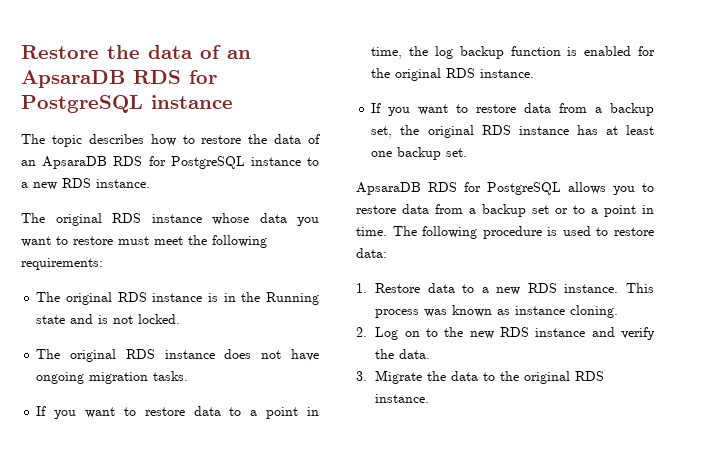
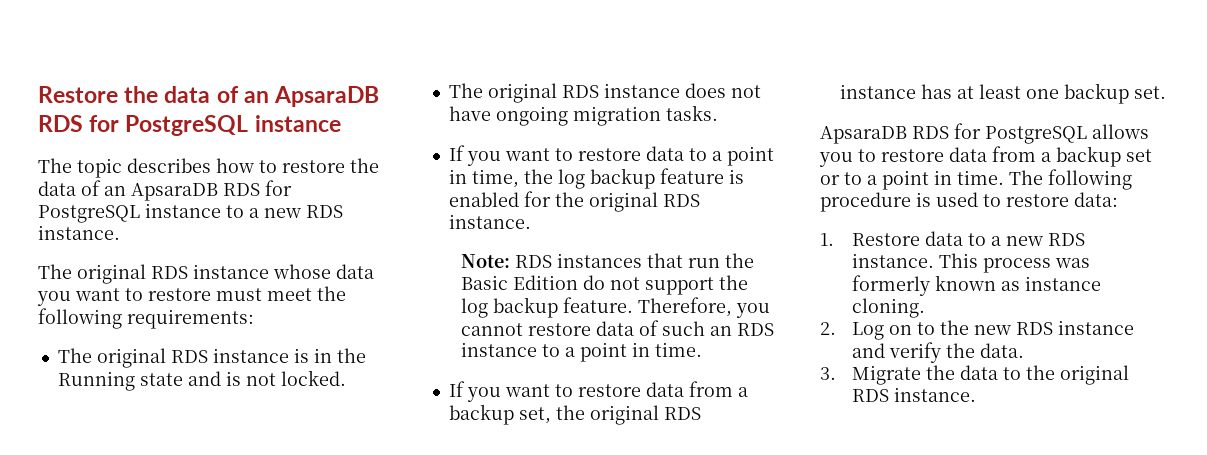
- If you want to restore data to a point in time, the log backup function is enabled for the original RDS instance.
+ If you want to restore data to a point in time, the log backup feature is enabled for the original RDS instance.
+ Note: RDS instances that run the Basic Edition do not support the log backup feature. Therefore, you cannot restore data of such an RDS instance to a point in time.
- This process was known as instance cloning.
+ This process was formerly known as instance cloning.

